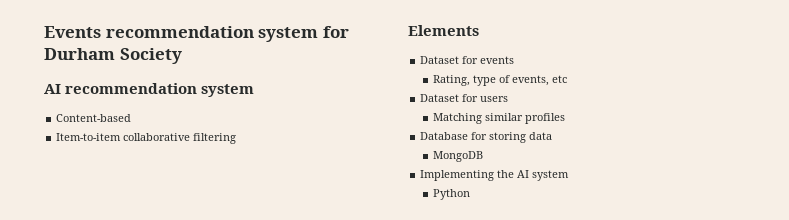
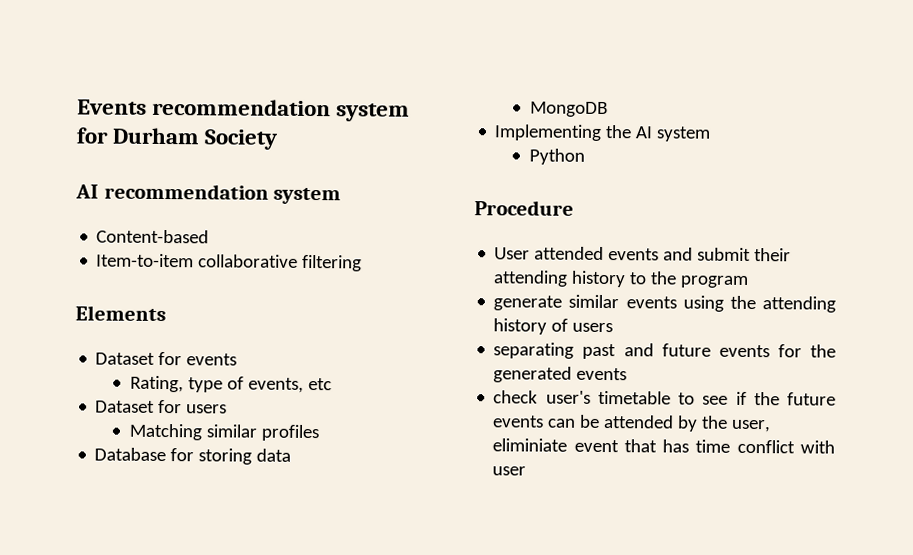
+ Procedure
+ User attended events and submit their attending history to the program
+ generate similar events using the attending history of users
+ separating past and future events for the generated events
+ check user's timetable to see if the future events can be attended by the user, eliminiate event that has time conflict with user

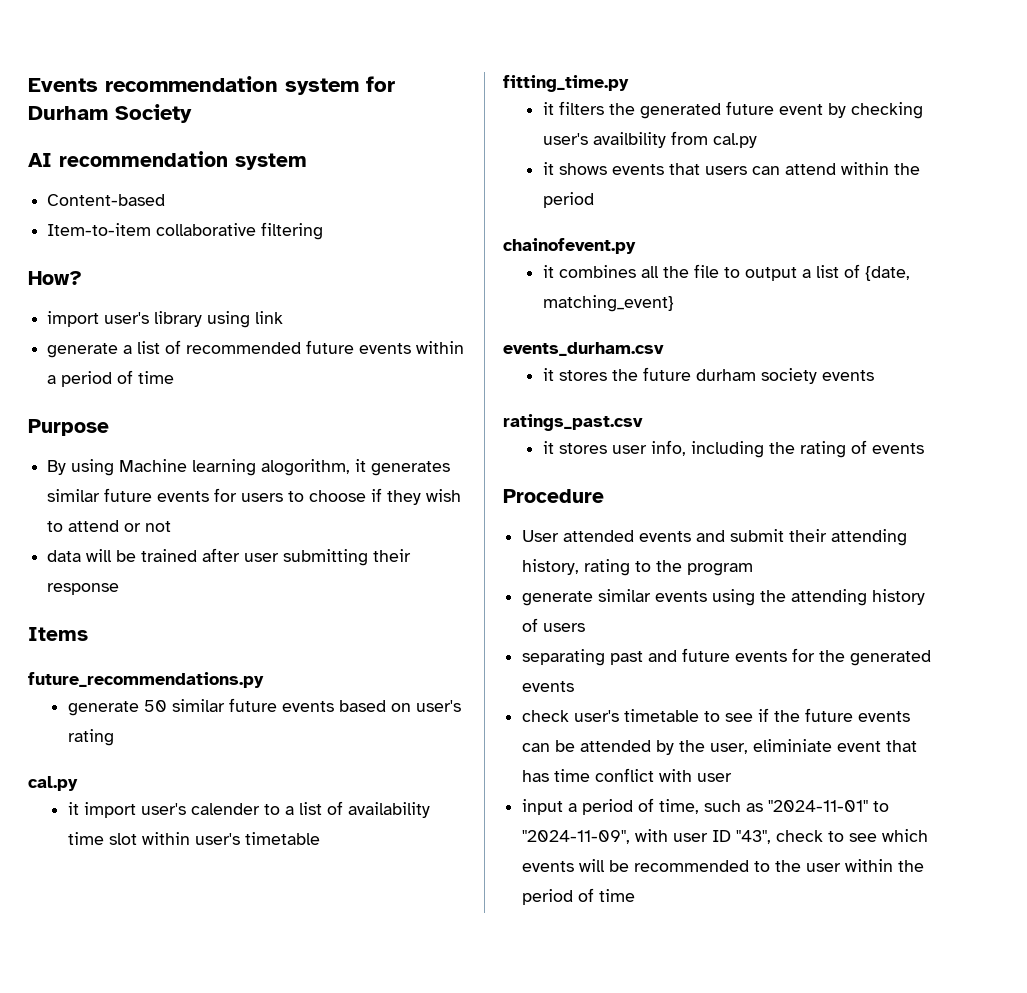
- Elements
- Dataset for events
- Rating, type of events, etc
- Dataset for users
- Matching similar profiles
- Database for storing data
- MongoDB
- Implementing the AI system
- Python
+ How?
+ import user's library using link
+ generate a list of recommended future events within a period of time
+ Purpose
+ By using Machine learning alogorithm, it generates similar future events for users to choose if they wish to attend or not
+ data will be trained after user submitting their response
+ Items
+ future_recommendations.py
+ generate 50 similar future events based on user's rating
+ cal.py
+ it import user's calender to a list of availability time slot within user's timetable
+ fitting_time.py
+ it filters the generated future event by checking user's availbility from cal.py
+ it shows events that users can attend within the period
+ chainofevent.py
+ it combines all the file to output a list of {date, matching_event}
+ events_durham.csv
+ it stores the future durham society events
+ ratings_past.csv
+ it stores user info, including the rating of events
- User attended events and submit their attending history to the program
+ User attended events and submit their attending history, rating to the program
+ input a period of time, such as "2024-11-01" to "2024-11-09", with user ID "43", check to see which events will be recommended to the user within the period of time

